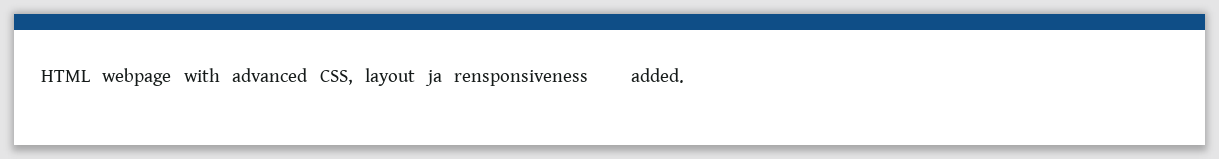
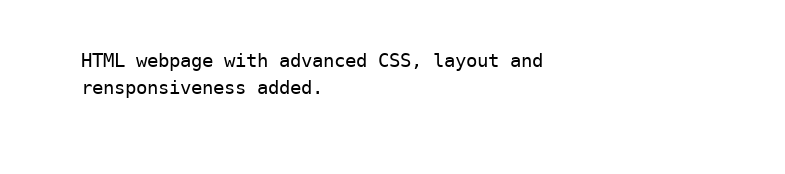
- HTML webpage with advanced CSS, layout ja rensponsiveness added.
+ HTML webpage with advanced CSS, layout and rensponsiveness added.

